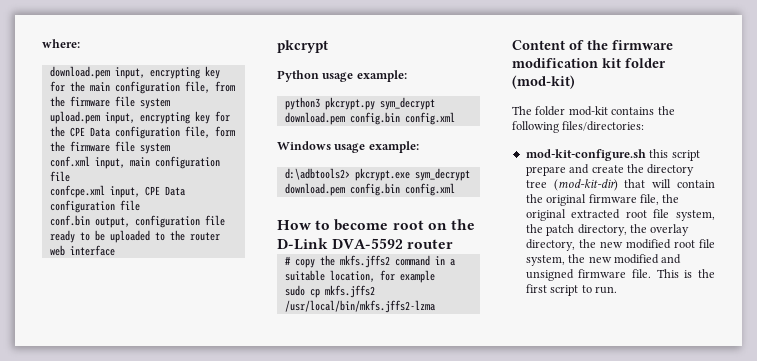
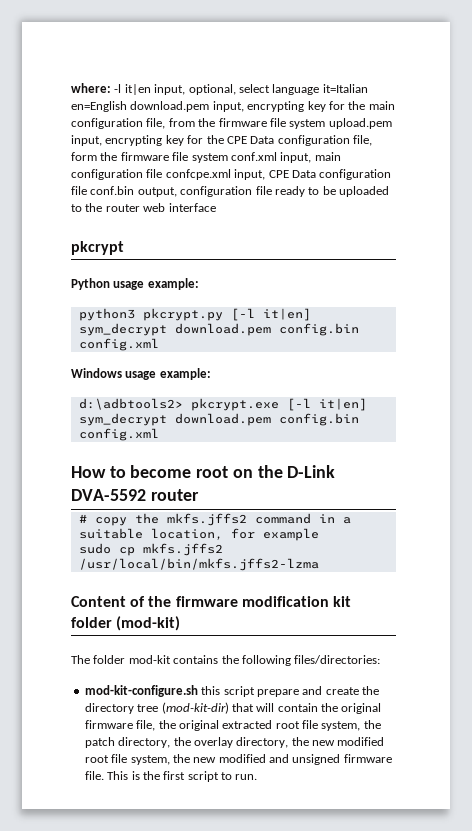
- where:
- download.pem input, encrypting key for the main configuration file, from the firmware file system
- upload.pem input, encrypting key for the CPE Data configuration file, form the firmware file system
- conf.xml input, main configuration file
- confcpe.xml input, CPE Data configuration file
- conf.bin output, configuration file ready to be uploaded to the router web interface
+ where: -l it|en input, optional, select language it=Italian en=English download.pem input, encrypting key for the main configuration file, from the firmware file system upload.pem input, encrypting key for the CPE Data configuration file, form the firmware file system conf.xml input, main configuration file confcpe.xml input, CPE Data configuration file conf.bin output, configuration file ready to be uploaded to the router web interface
- python3 pkcrypt.py sym_decrypt download.pem config.bin config.xml
+ python3 pkcrypt.py [-l it|en] sym_decrypt download.pem config.bin config.xml
- d:\adbtools2> pkcrypt.exe sym_decrypt download.pem config.bin config.xml
+ d:\adbtools2> pkcrypt.exe [-l it|en] sym_decrypt download.pem config.bin config.xml

